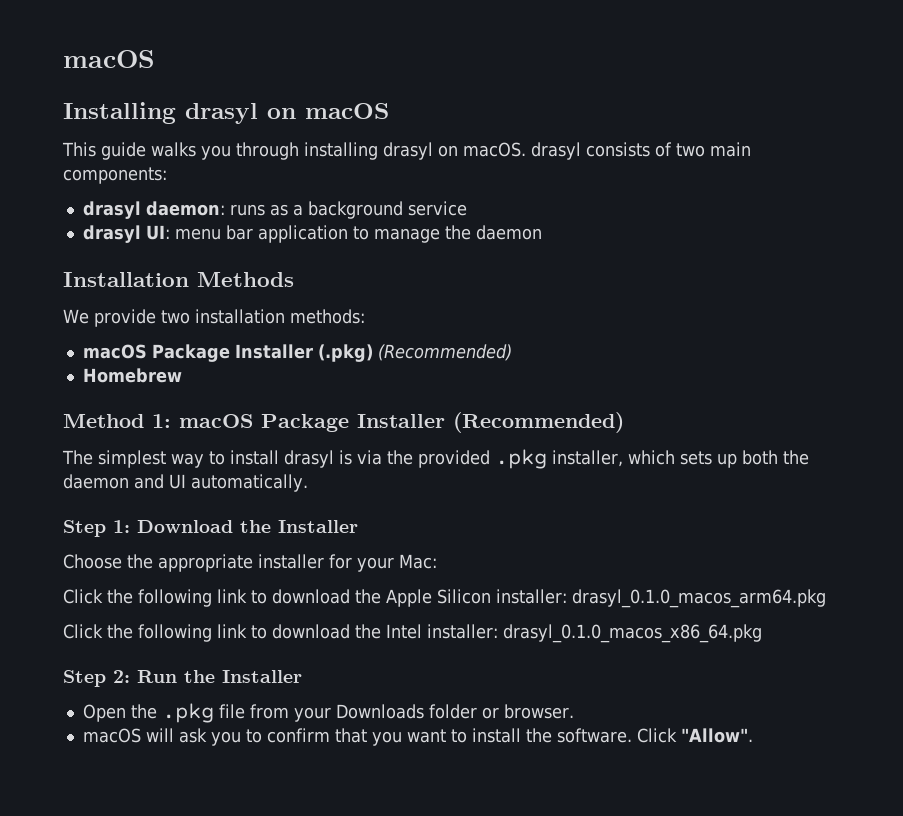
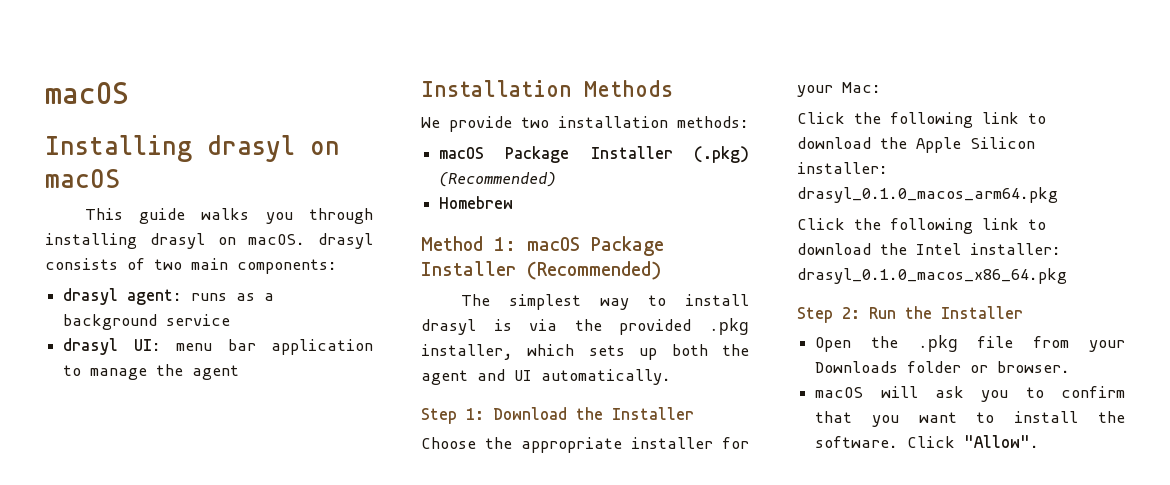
- drasyl daemon: runs as a background service
+ drasyl agent: runs as a background service
- drasyl UI: menu bar application to manage the daemon
+ drasyl UI: menu bar application to manage the agent
- The simplest way to install drasyl is via the provided .pkg installer, which sets up both the daemon and UI automatically.
+ The simplest way to install drasyl is via the provided .pkg installer, which sets up both the agent and UI automatically.

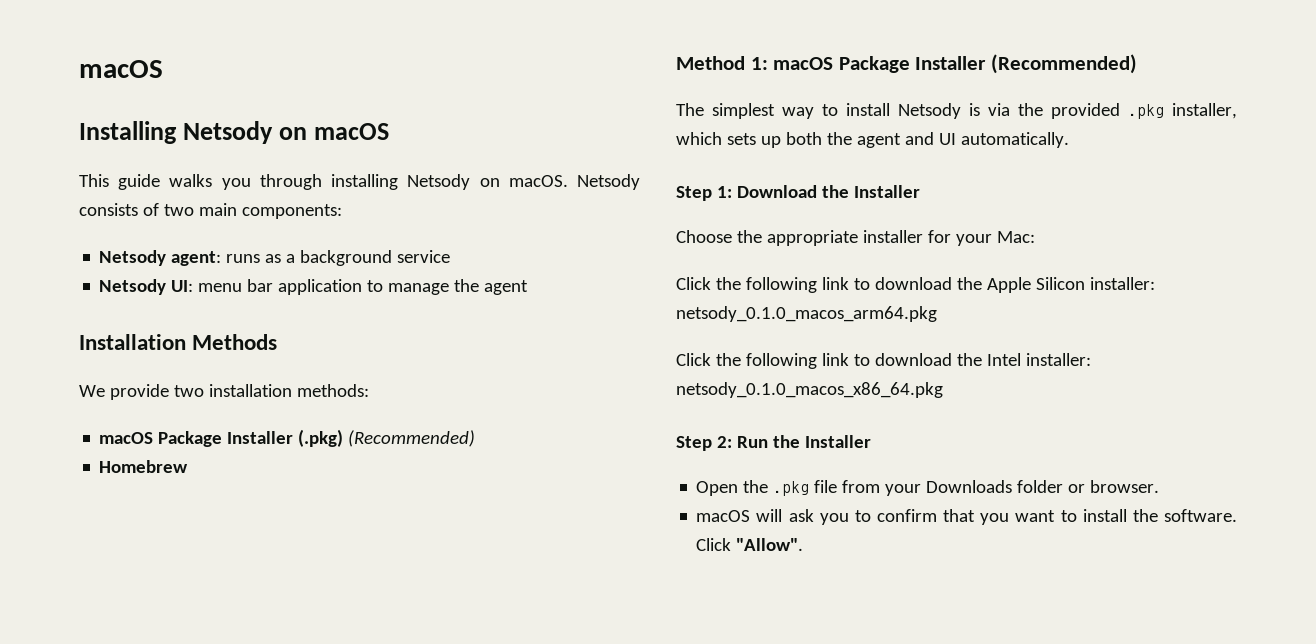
- Installing drasyl on macOS
+ Installing Netsody on macOS
- This guide walks you through installing drasyl on macOS. drasyl consists of two main components:
+ This guide walks you through installing Netsody on macOS. Netsody consists of two main components:
- drasyl agent: runs as a background service
+ Netsody agent: runs as a background service
- drasyl UI: menu bar application to manage the agent
+ Netsody UI: menu bar application to manage the agent
- The simplest way to install drasyl is via the provided .pkg installer, which sets up both the agent and UI automatically.
+ The simplest way to install Netsody is via the provided .pkg installer, which sets up both the agent and UI automatically.
- Click the following link to download the Apple Silicon installer: drasyl_0.1.0_macos_arm64.pkg
+ Click the following link to download the Apple Silicon installer: netsody_0.1.0_macos_arm64.pkg
- Click the following link to download the Intel installer: drasyl_0.1.0_macos_x86_64.pkg
+ Click the following link to download the Intel installer: netsody_0.1.0_macos_x86_64.pkg

